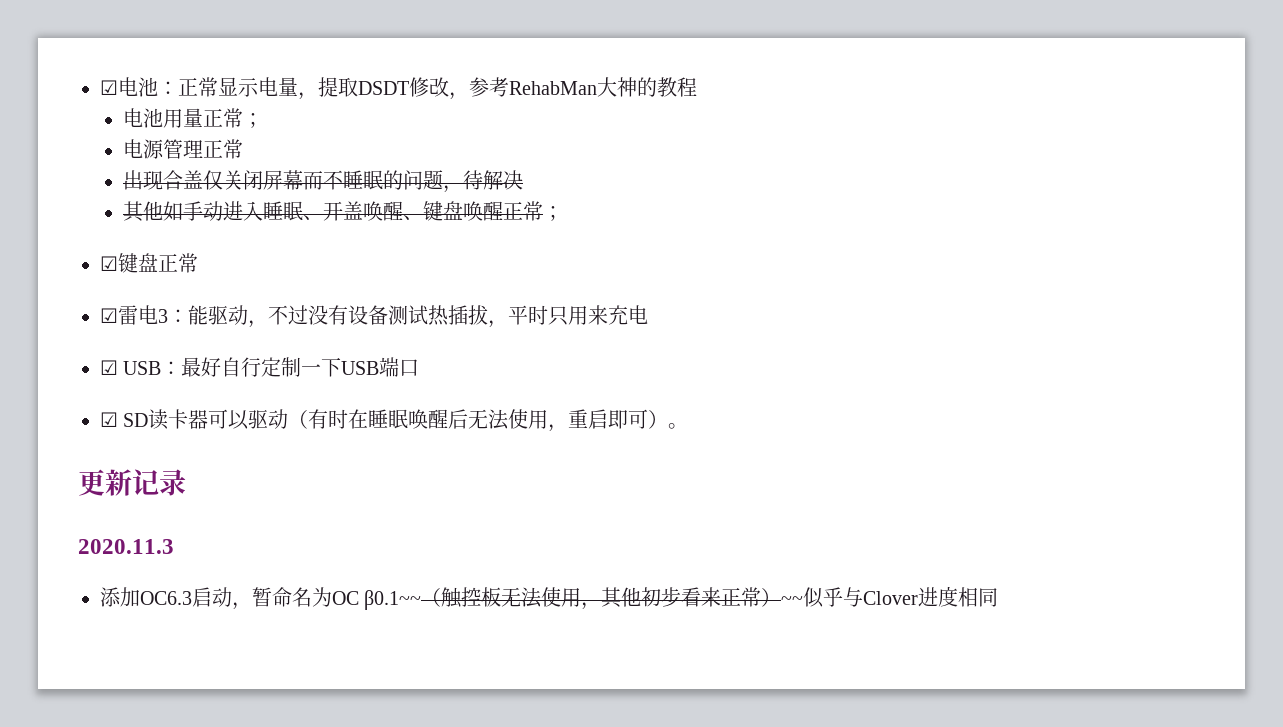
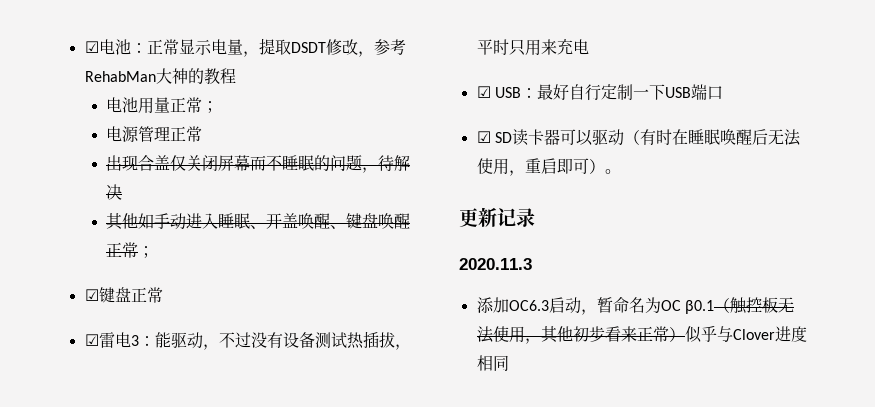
- 添加OC6.3启动，暂命名为OC β0.1~~（触控板无法使用，其他初步看来正常）~~似乎与Clover进度相同
+ 添加OC6.3启动，暂命名为OC β0.1（触控板无法使用，其他初步看来正常）似乎与Clover进度相同

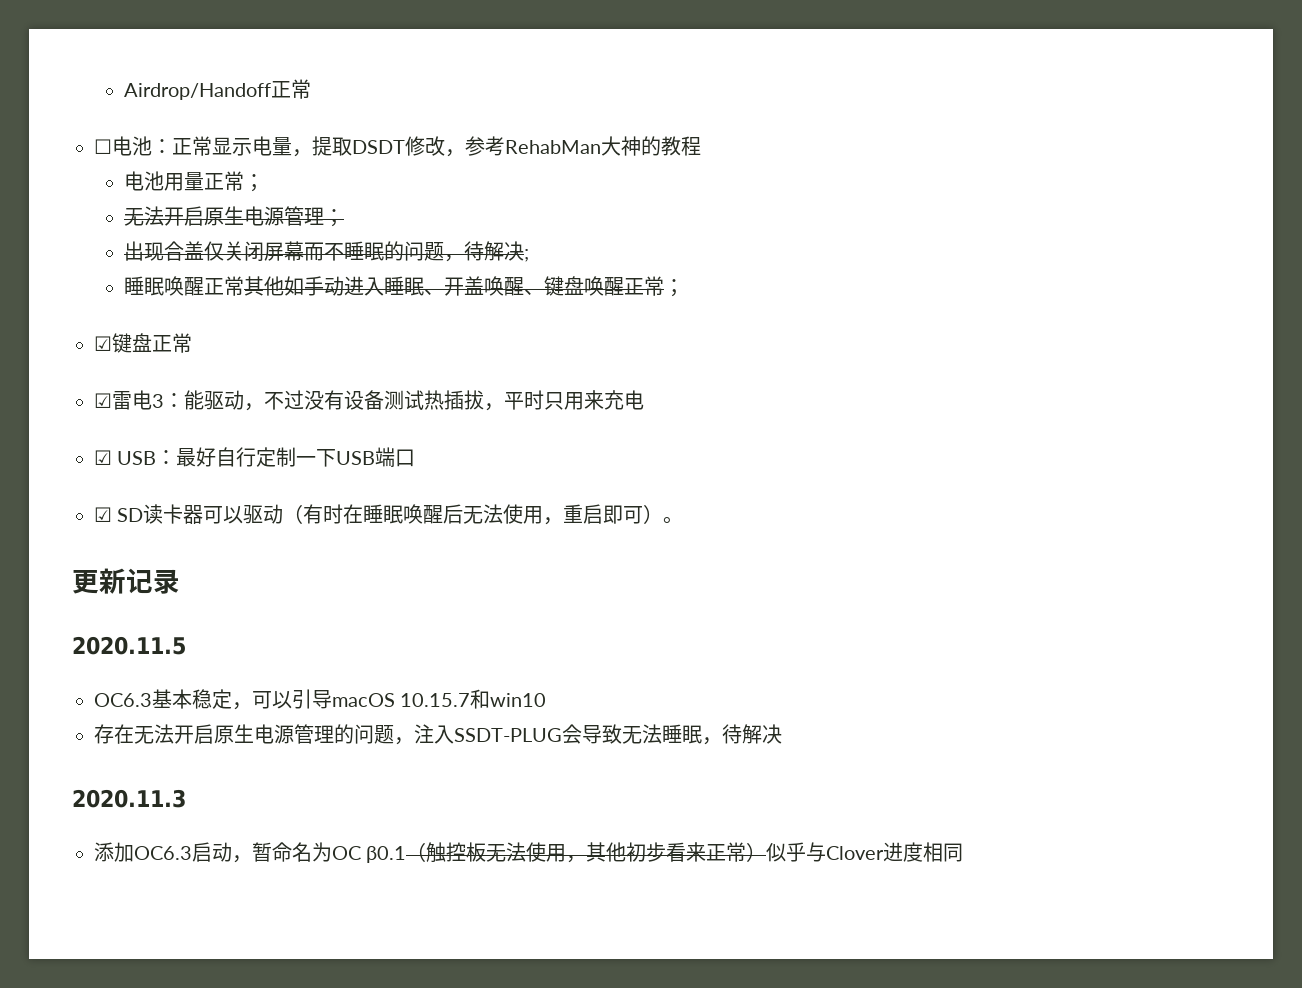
- ☑电池：正常显示电量，提取DSDT修改，参考RehabMan大神的教程
+ Airdrop/Handoff正常
+ ☐电池：正常显示电量，提取DSDT修改，参考RehabMan大神的教程
- 电源管理正常
+ 无法开启原生电源管理；
- 出现合盖仅关闭屏幕而不睡眠的问题，待解决
- 其他如手动进入睡眠、开盖唤醒、键盘唤醒正常；
+ 出现合盖仅关闭屏幕而不睡眠的问题，待解决;
+ 睡眠唤醒正常其他如手动进入睡眠、开盖唤醒、键盘唤醒正常；
+ 2020.11.5
+ OC6.3基本稳定，可以引导macOS 10.15.7和win10
+ 存在无法开启原生电源管理的问题，注入SSDT-PLUG会导致无法睡眠，待解决

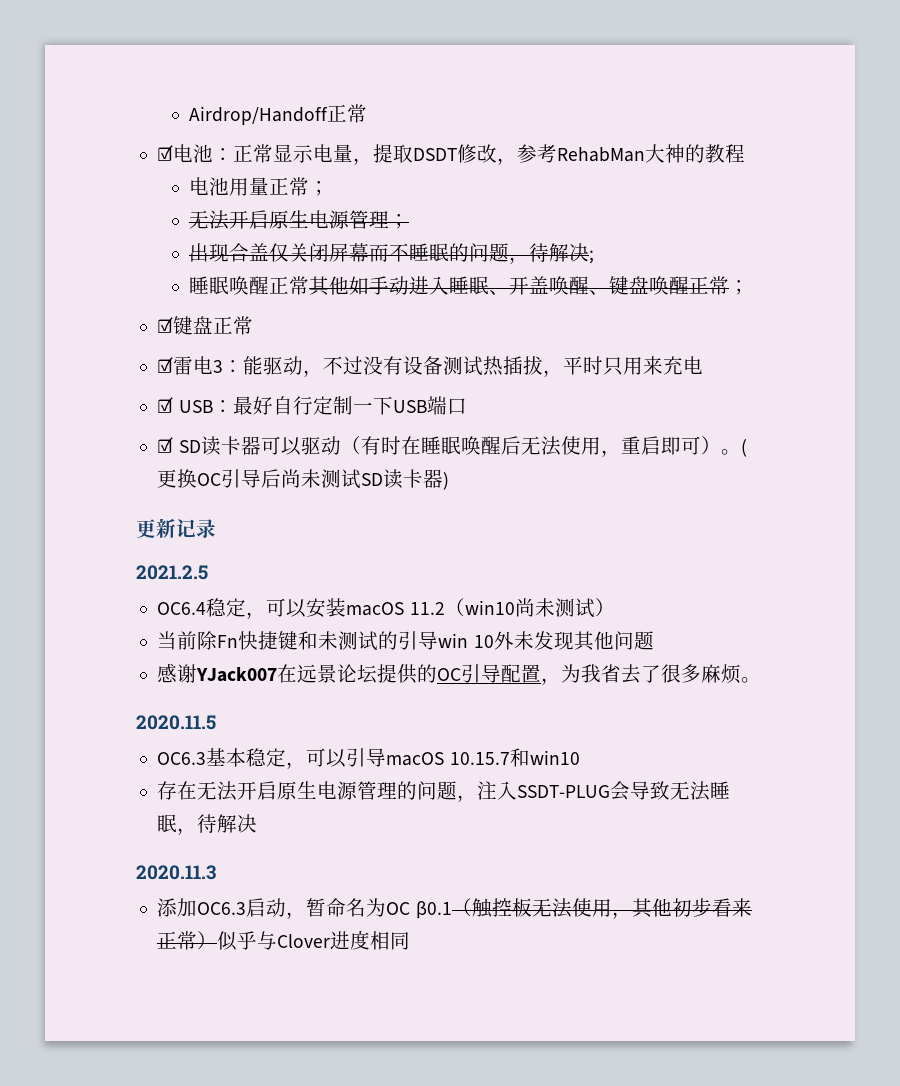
- ☐电池：正常显示电量，提取DSDT修改，参考RehabMan大神的教程
+ ☑电池：正常显示电量，提取DSDT修改，参考RehabMan大神的教程
- ☑ SD读卡器可以驱动（有时在睡眠唤醒后无法使用，重启即可）。
+ ☑ SD读卡器可以驱动（有时在睡眠唤醒后无法使用，重启即可）。(更换OC引导后尚未测试SD读卡器)
  更新记录
+ 2021.2.5
+ OC6.4稳定，可以安装macOS 11.2（win10尚未测试）
+ 当前除Fn快捷键和未测试的引导win 10外未发现其他问题
+ 感谢YJack007在远景论坛提供的OC引导配置，为我省去了很多麻烦。

